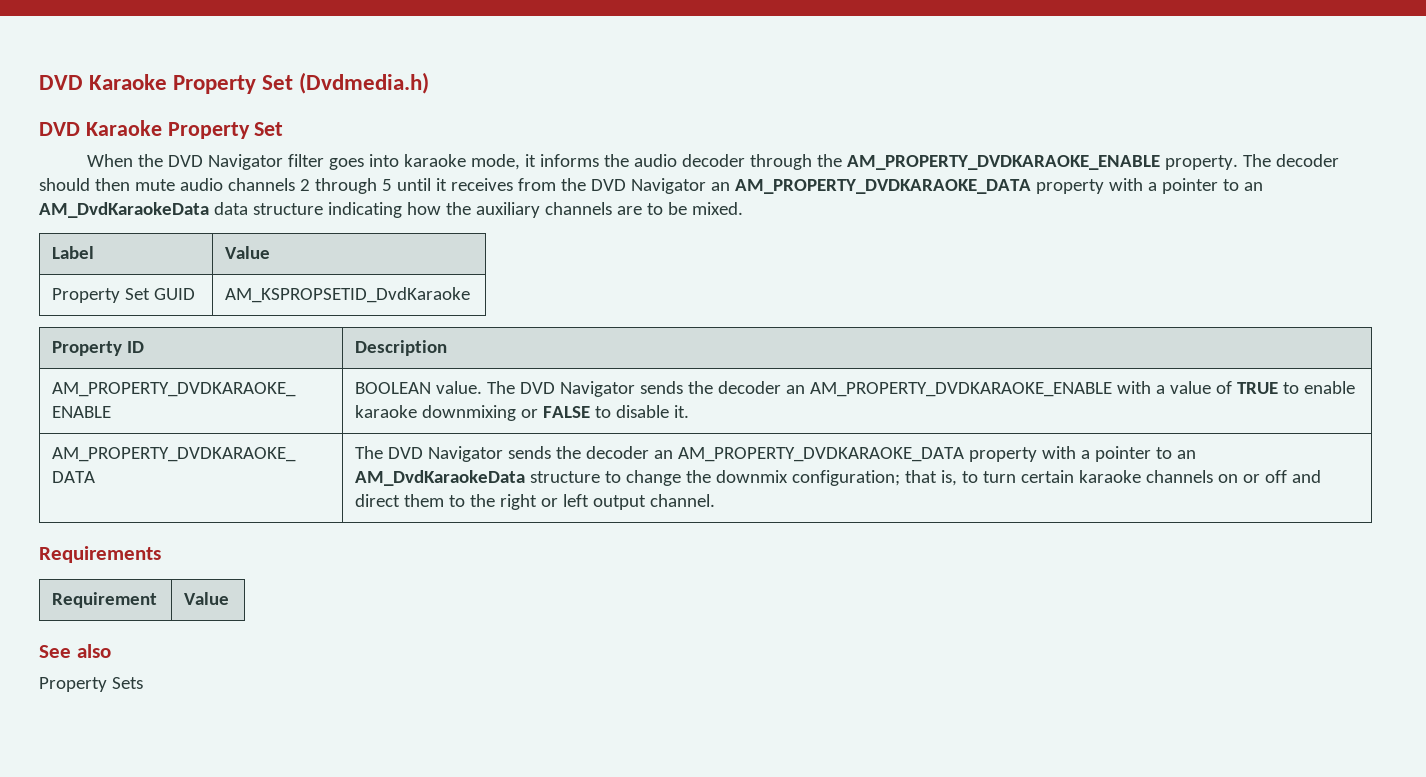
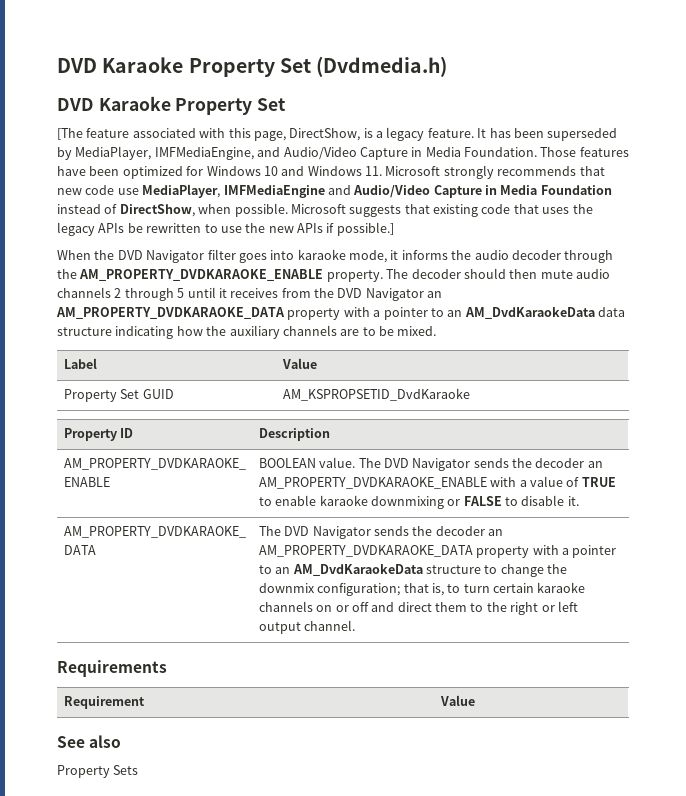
+ [The feature associated with this page, DirectShow, is a legacy feature. It has been superseded by MediaPlayer, IMFMediaEngine, and Audio/Video Capture in Media Foundation. Those features have been optimized for Windows 10 and Windows 11. Microsoft strongly recommends that new code use MediaPlayer, IMFMediaEngine and Audio/Video Capture in Media Foundation instead of DirectShow, when possible. Microsoft suggests that existing code that uses the legacy APIs be rewritten to use the new APIs if possible.]

